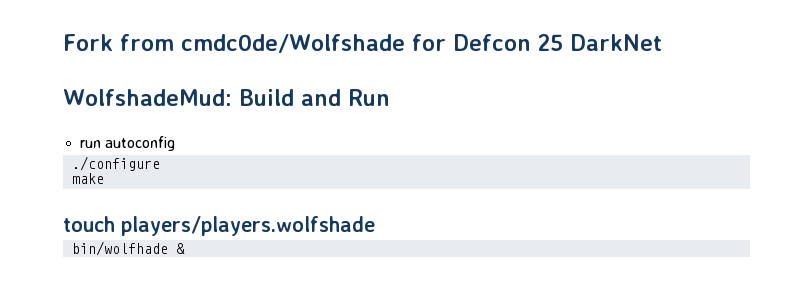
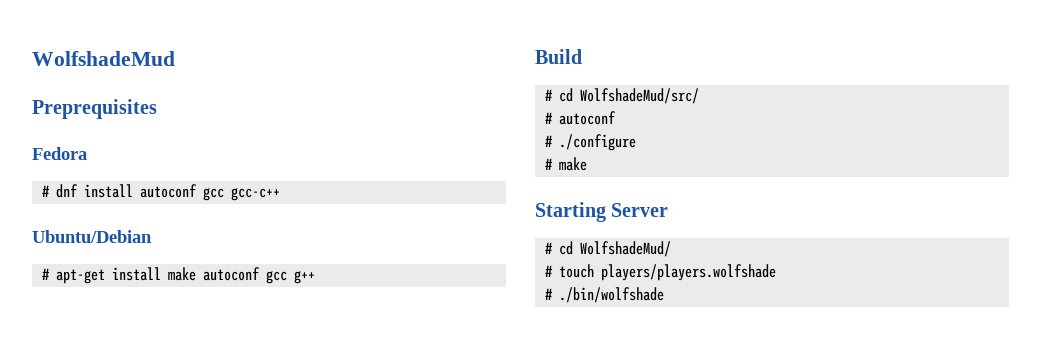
- Fork from cmdc0de/Wolfshade for Defcon 25 DarkNet
- WolfshadeMud: Build and Run
- run autoconfig
- ./configure
+ WolfshadeMud
+ Preprequisites
+ Fedora
+ # dnf install autoconf gcc gcc-c++
+ Ubuntu/Debian
+ # apt-get install make autoconf gcc g++
+ Build
+ # cd WolfshadeMud/src/
+ # autoconf
+ # ./configure
- make
+ # make
- touch players/players.wolfshade
+ Starting Server
+ # cd WolfshadeMud/
+ # touch players/players.wolfshade
- bin/wolfhade &
+ # ./bin/wolfshade

